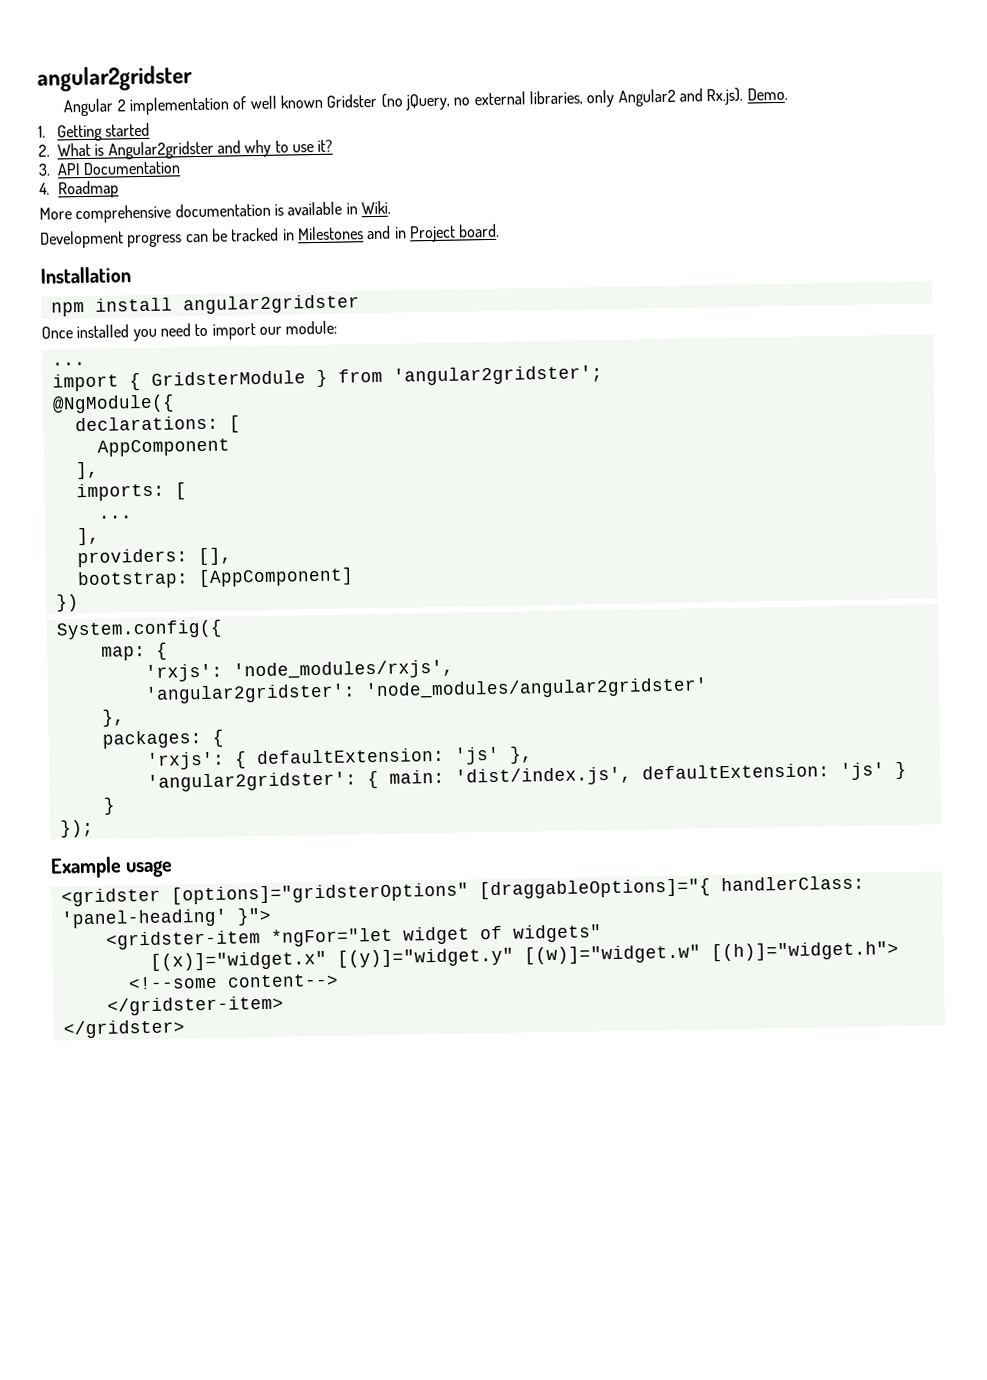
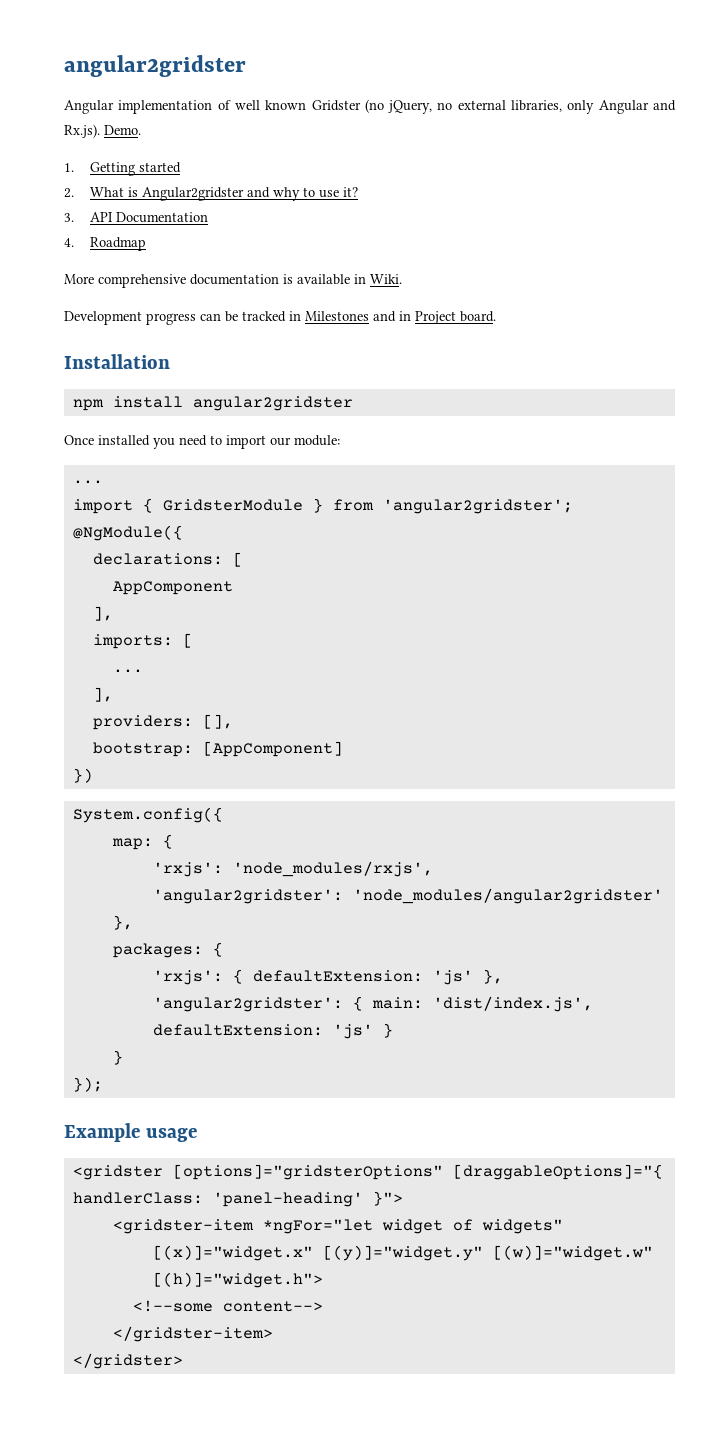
- Angular 2 implementation of well known Gridster (no jQuery, no external libraries, only Angular2 and Rx.js). Demo.
+ Angular implementation of well known Gridster (no jQuery, no external libraries, only Angular and Rx.js). Demo.

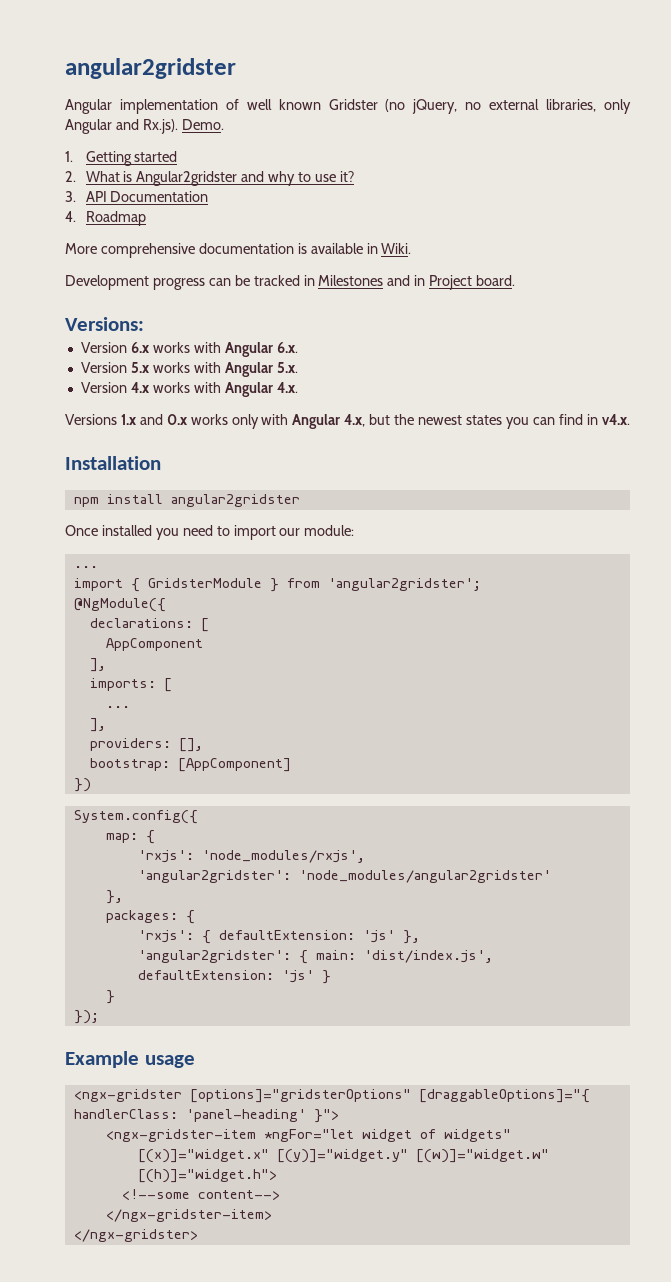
+ Versions:
+ Version 6.x works with Angular 6.x.
+ Version 5.x works with Angular 5.x.
+ Version 4.x works with Angular 4.x.
+ Versions 1.x and 0.x works only with Angular 4.x, but the newest states you can find in v4.x.
- <gridster [options]="gridsterOptions" [draggableOptions]="{ handlerClass: 'panel-heading' }">
+ <ngx-gridster [options]="gridsterOptions" [draggableOptions]="{ handlerClass: 'panel-heading' }">
- <gridster-item *ngFor="let widget of widgets"
+ <ngx-gridster-item *ngFor="let widget of widgets"
- </gridster-item>
- </gridster>
+ </ngx-gridster-item>
+ </ngx-gridster>

